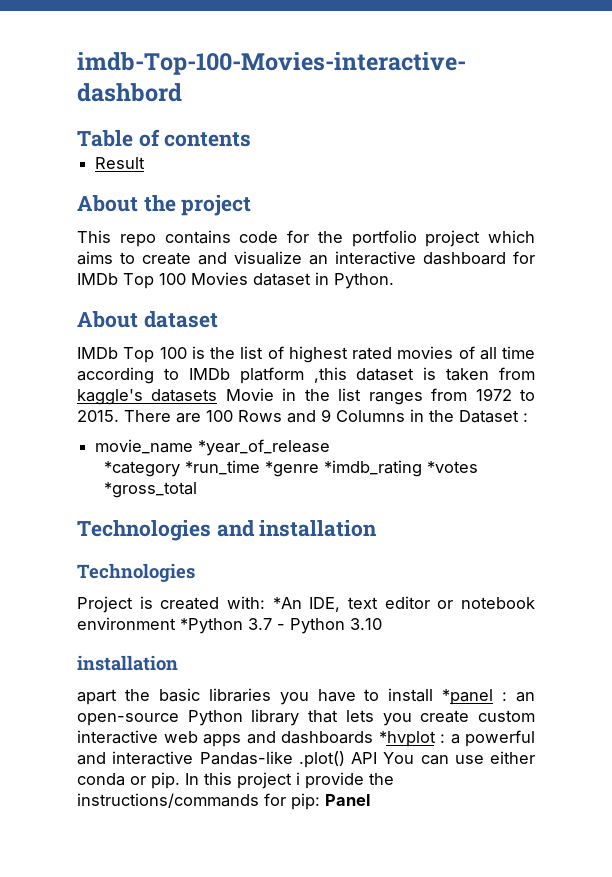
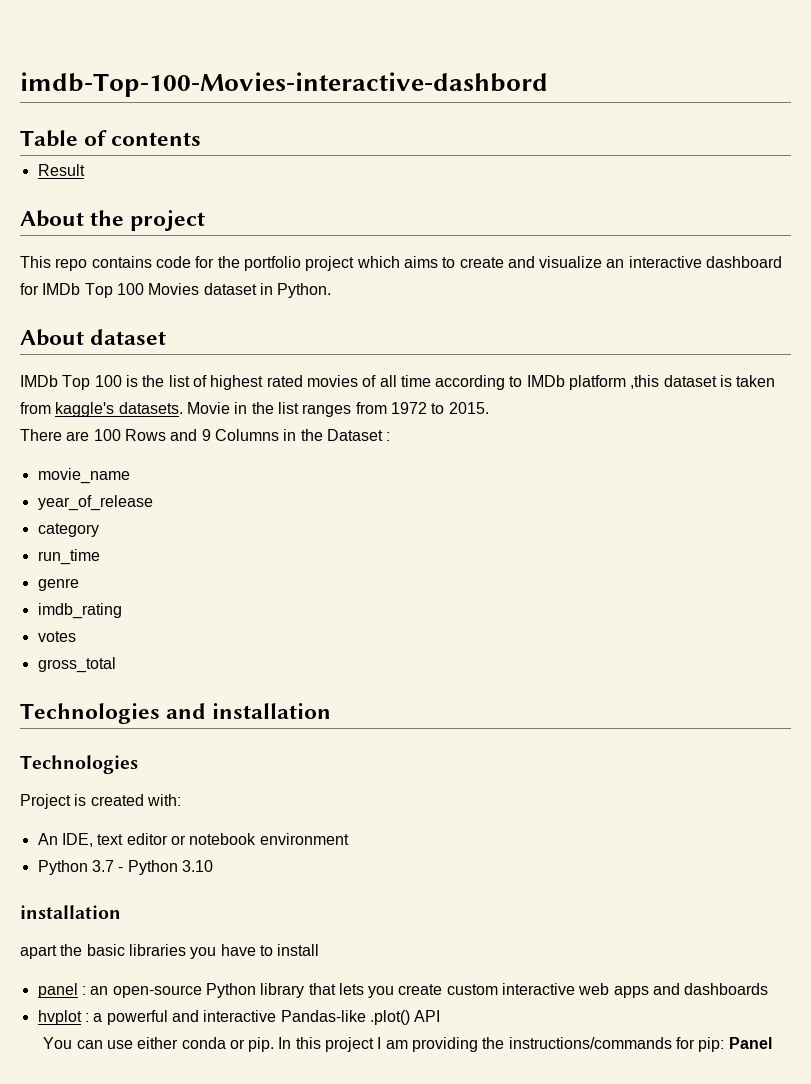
- IMDb Top 100 is the list of highest rated movies of all time according to IMDb platform ,this dataset is taken from kaggle's datasets Movie in the list ranges from 1972 to 2015. There are 100 Rows and 9 Columns in the Dataset :
+ IMDb Top 100 is the list of highest rated movies of all time according to IMDb platform ,this dataset is taken from kaggle's datasets. Movie in the list ranges from 1972 to 2015.
+ There are 100 Rows and 9 Columns in the Dataset :
- movie_name *year_of_release
- *category *run_time *genre *imdb_rating *votes *gross_total
+ movie_name
+ year_of_release
+ category
+ run_time
+ genre
+ imdb_rating
+ votes
+ gross_total
- Project is created with: *An IDE, text editor or notebook environment *Python 3.7 - Python 3.10
+ Project is created with:
+ An IDE, text editor or notebook environment
+ Python 3.7 - Python 3.10
- apart the basic libraries you have to install *panel : an open-source Python library that lets you create custom interactive web apps and dashboards *hvplot : a powerful and interactive Pandas-like .plot() API You can use either conda or pip.
+ apart the basic libraries you have to install
+ panel : an open-source Python library that lets you create custom interactive web apps and dashboards
+ hvplot : a powerful and interactive Pandas-like .plot() API
+ You can use either conda or pip.
- In this project i provide the instructions/commands for pip: Panel
+ In this project I am providing the instructions/commands for pip: Panel

